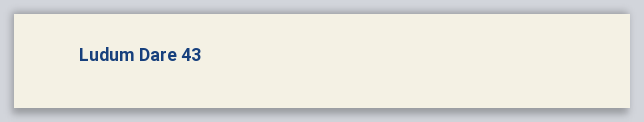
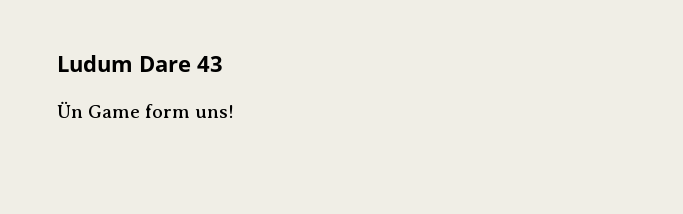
+ Ün Game form uns!

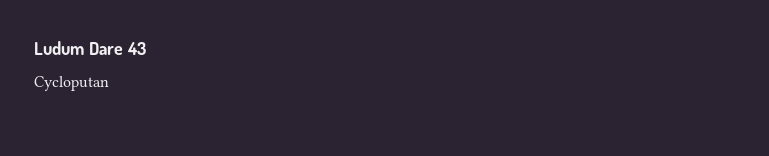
- Ün Game form uns!
+ Cycloputan

